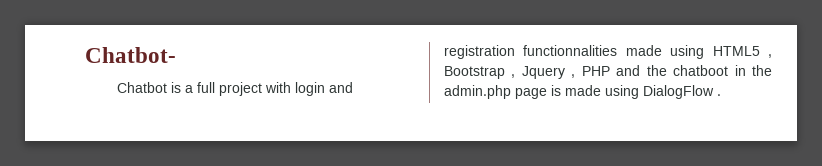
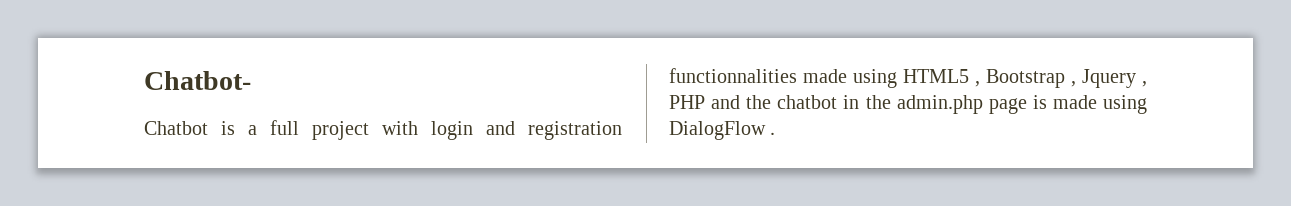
- Chatbot is a full project with login and registration functionnalities made using HTML5 , Bootstrap , Jquery , PHP and the chatboot in the admin.php page is made using DialogFlow .
+ Chatbot is a full project with login and registration functionnalities made using HTML5 , Bootstrap , Jquery , PHP and the chatbot in the admin.php page is made using DialogFlow .

